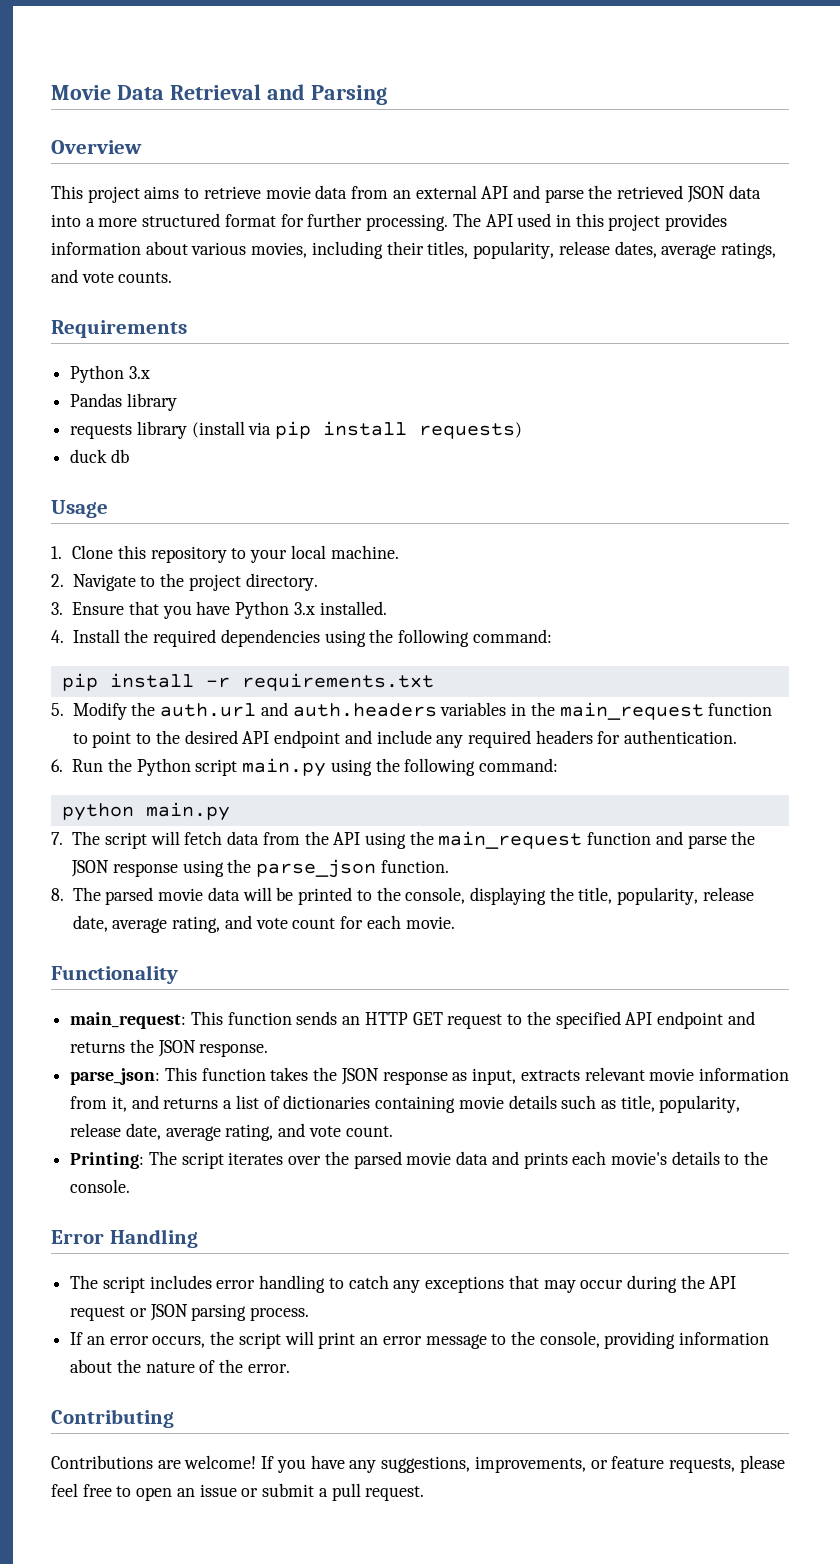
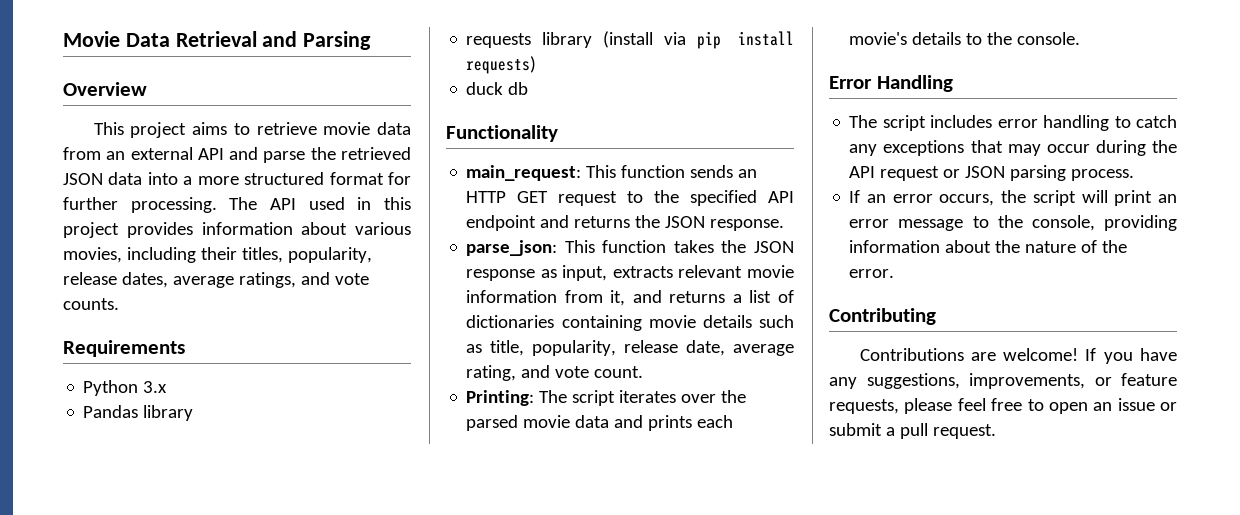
- Usage
- 1. Clone this repository to your local machine.
- 2. Navigate to the project directory.
- 3. Ensure that you have Python 3.x installed.
- 4. Install the required dependencies using the following command:
- pip install -r requirements.txt
- 5. Modify the auth.url and auth.headers variables in the main_request function to point to the desired API endpoint and include any required headers for authentication.
- 6. Run the Python script main.py using the following command:
- python main.py
- 7. The script will fetch data from the API using the main_request function and parse the JSON response using the parse_json function.
- 8. The parsed movie data will be printed to the console, displaying the title, popularity, release date, average rating, and vote count for each movie.

